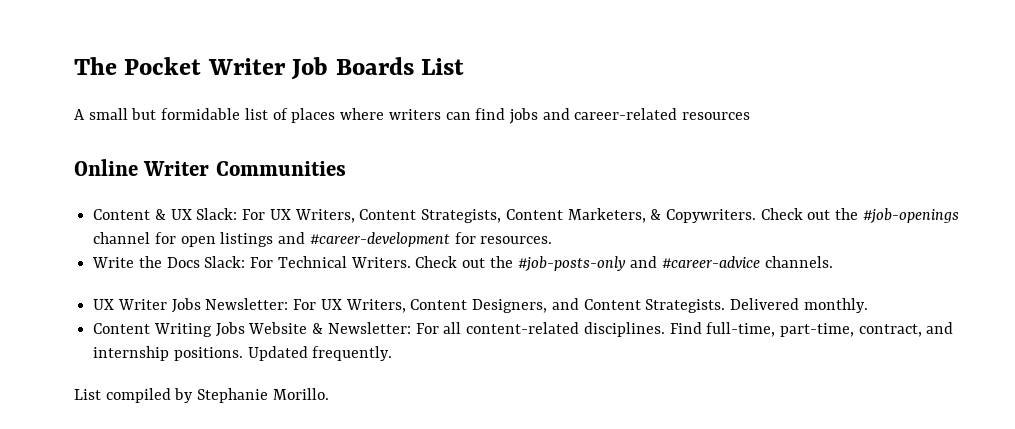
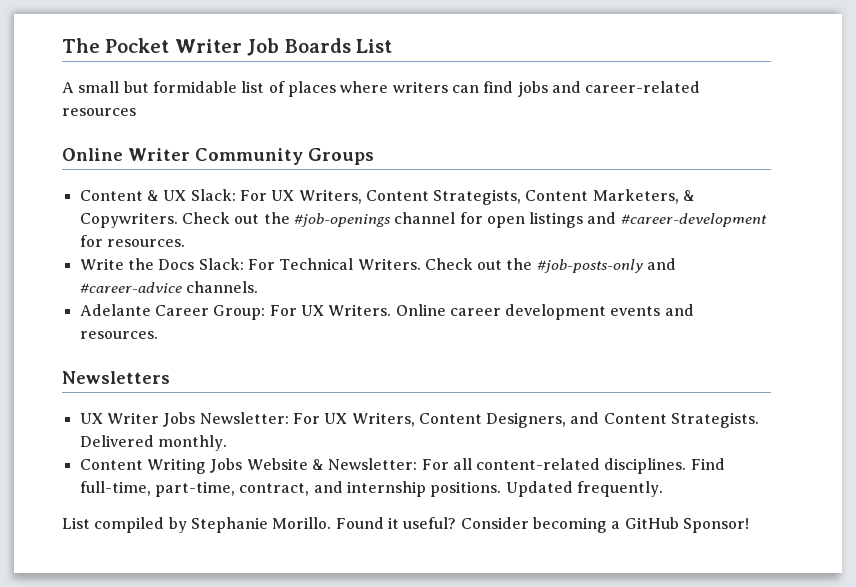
- Online Writer Communities
+ Online Writer Community Groups
+ Adelante Career Group: For UX Writers. Online career development events and resources.
+ Newsletters
+ Found it useful? Consider becoming a GitHub Sponsor!

